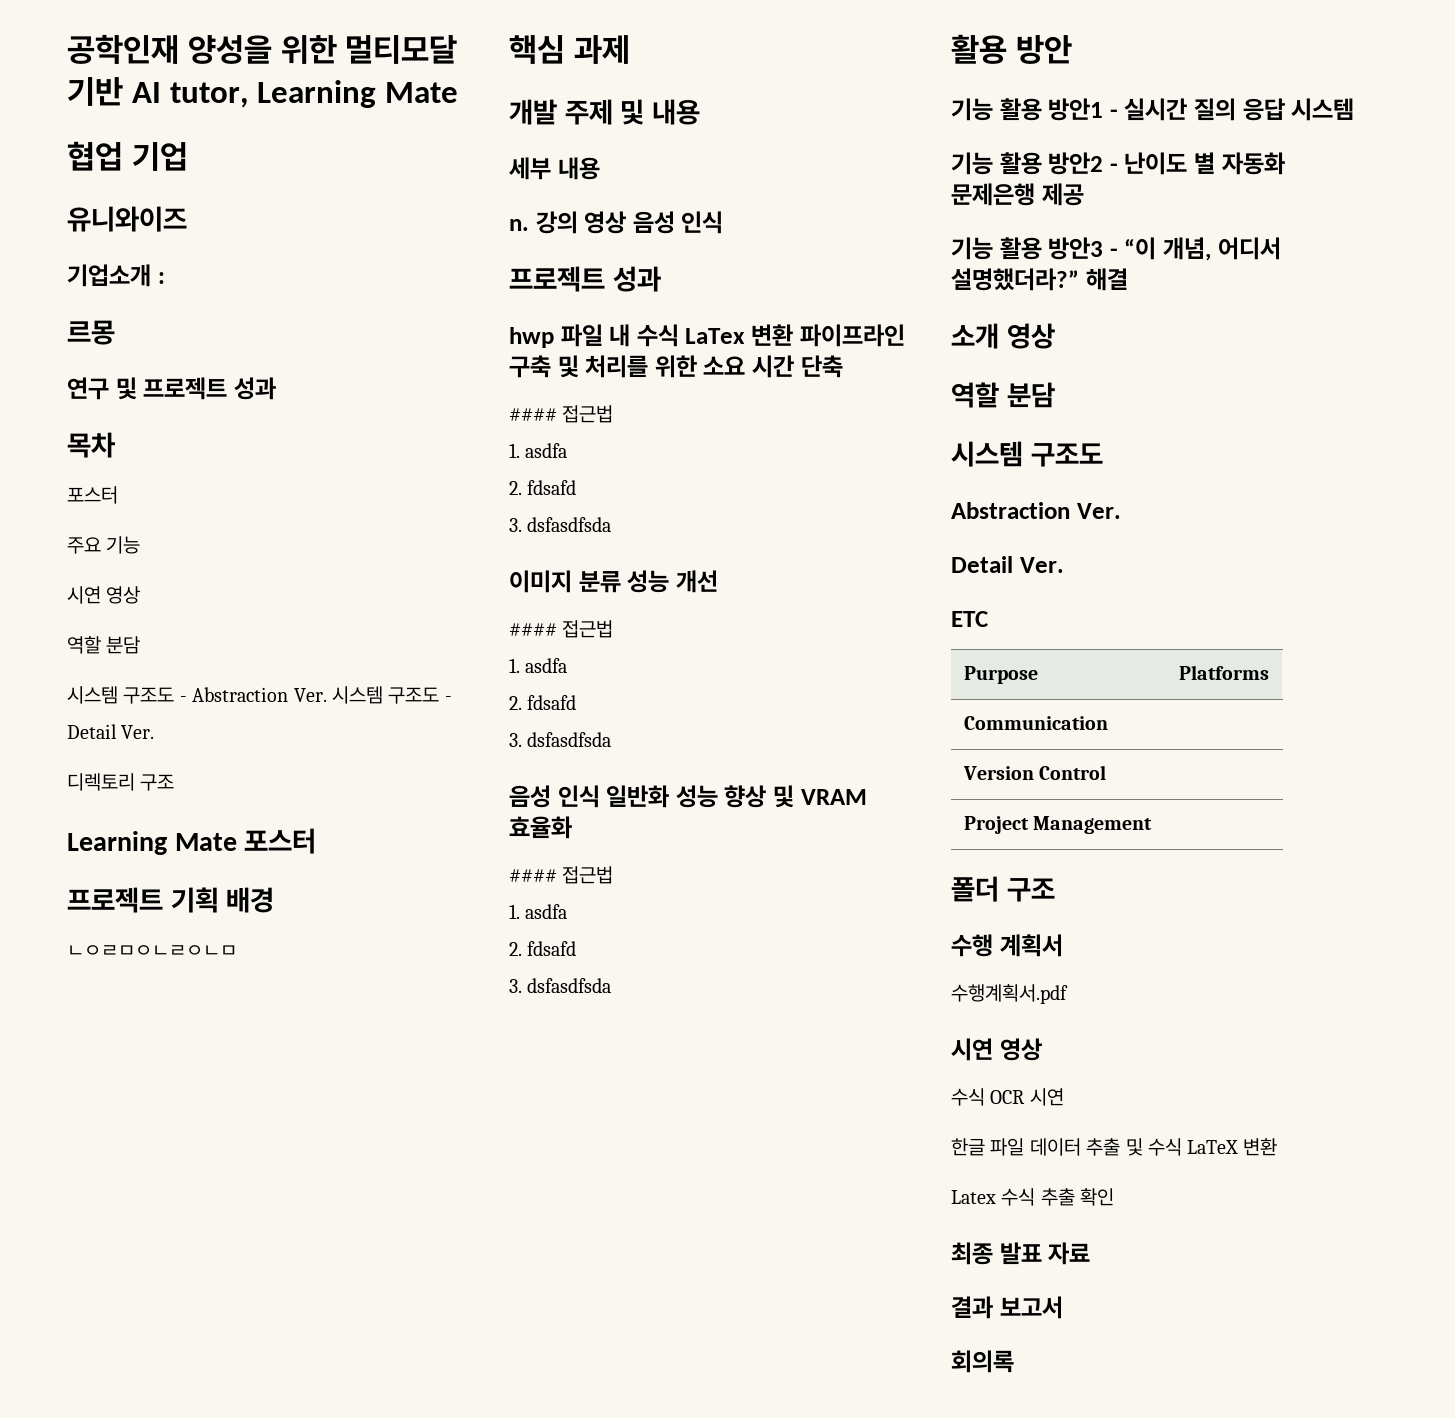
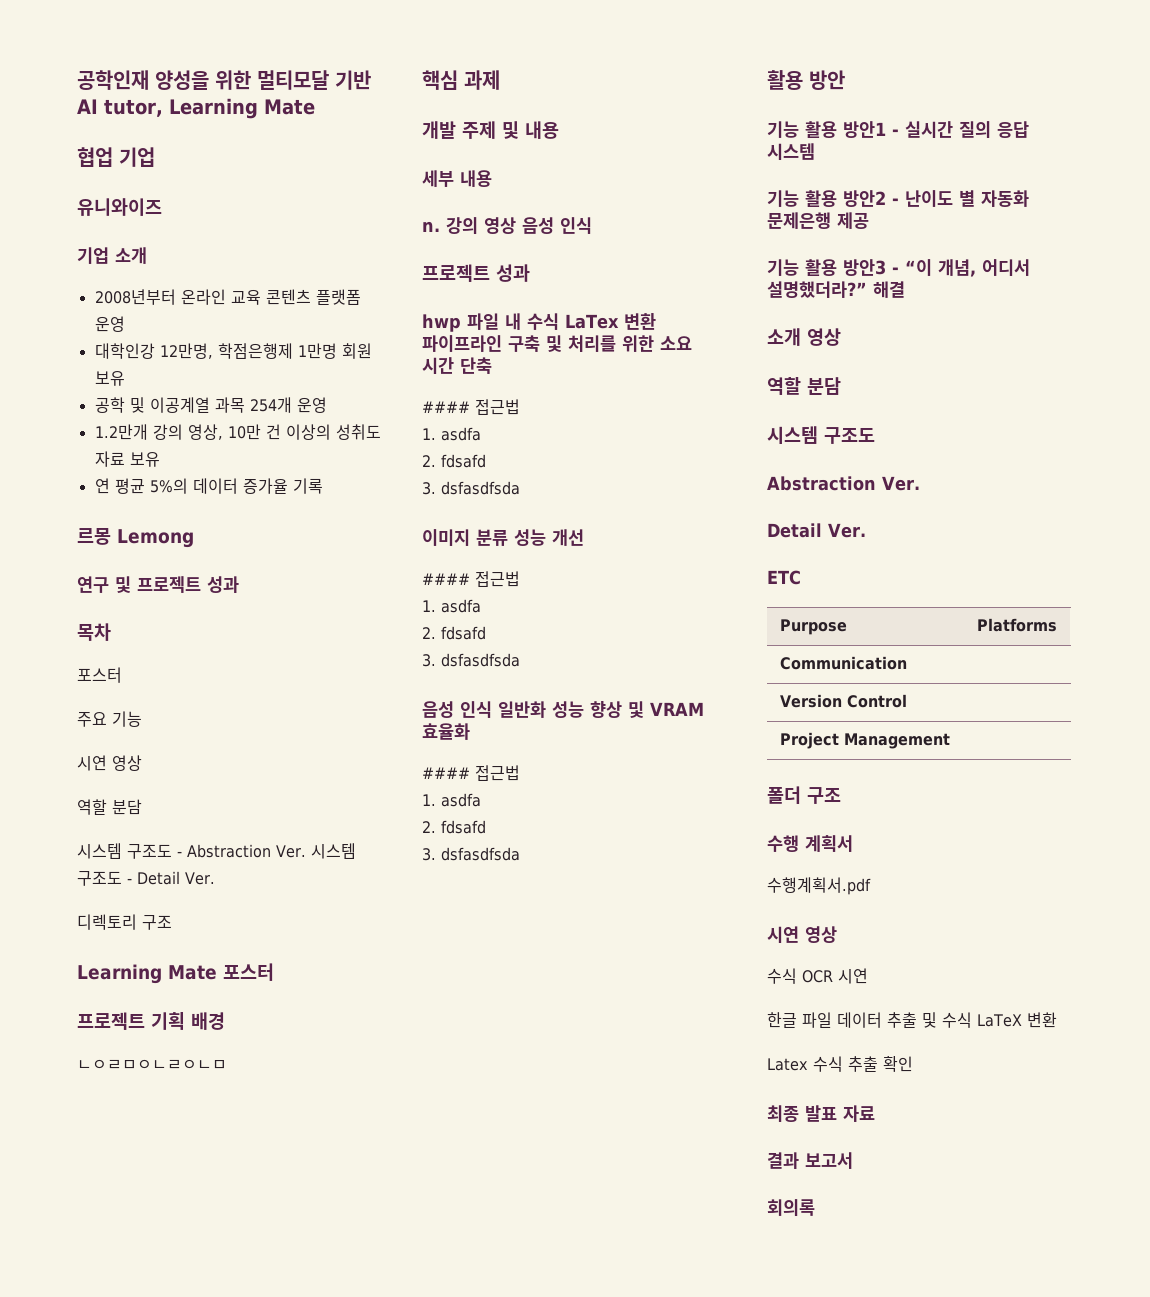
- 기업소개 :
+ 기업 소개
+ 2008년부터 온라인 교육 콘텐츠 플랫폼 운영
+ 대학인강 12만명, 학점은행제 1만명 회원 보유
+ 공학 및 이공계열 과목 254개 운영
+ 1.2만개 강의 영상, 10만 건 이상의 성취도 자료 보유
+ 연 평균 5%의 데이터 증가율 기록
- 르몽
+ 르몽 Lemong

